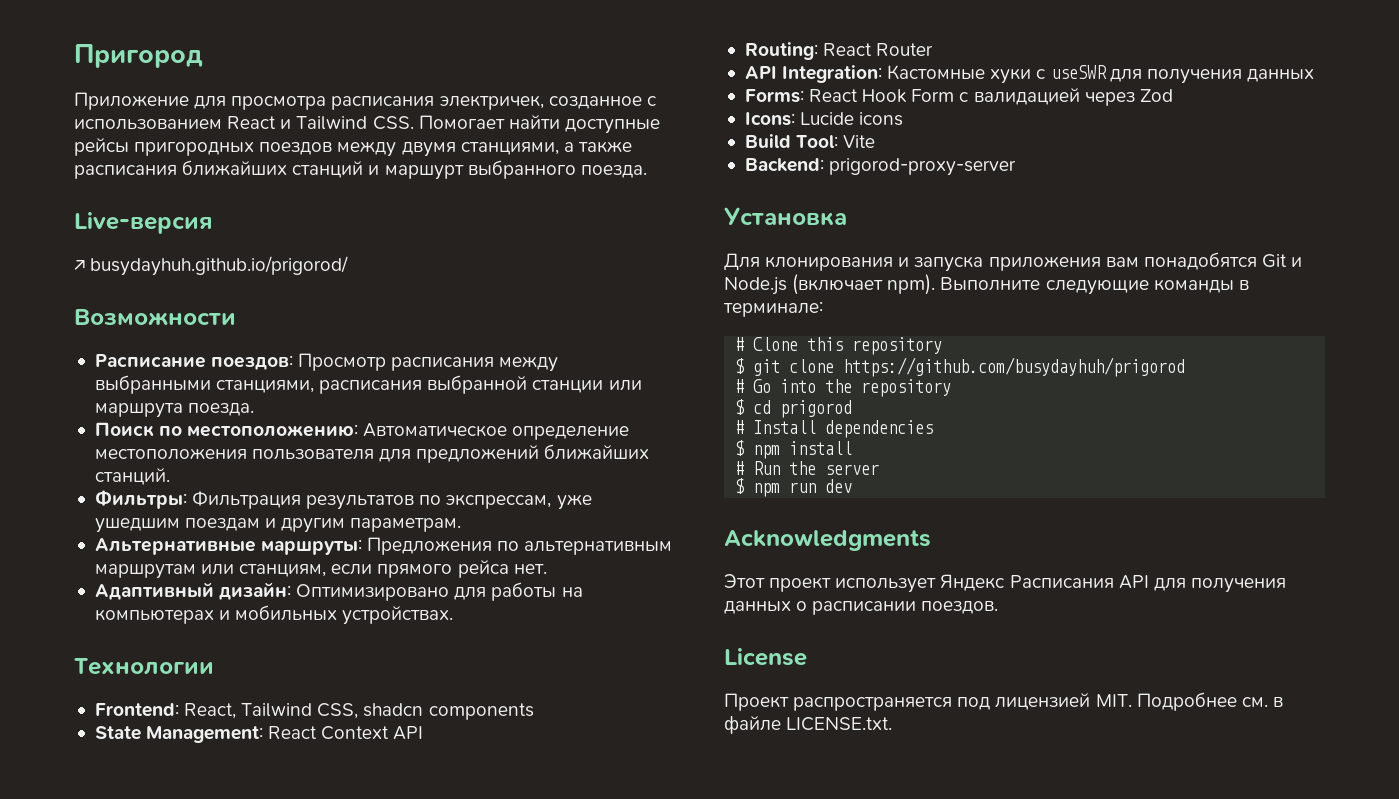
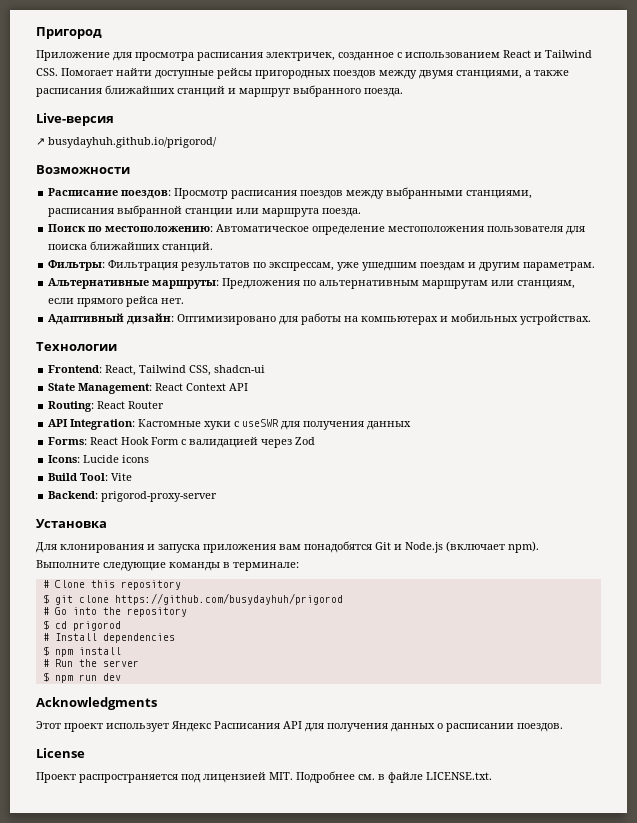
- Приложение для просмотра расписания электричек, созданное с использованием React и Tailwind CSS. Помогает найти доступные рейсы пригородных поездов между двумя станциями, а также расписания ближайших станций и маршурт выбранного поезда.
+ Приложение для просмотра расписания электричек, созданное с использованием React и Tailwind CSS. Помогает найти доступные рейсы пригородных поездов между двумя станциями, а также расписания ближайших станций и маршрут выбранного поезда.
- Расписание поездов: Просмотр расписания между выбранными станциями, расписания выбранной станции или маршрута поезда.
+ Расписание поездов: Просмотр расписания поездов между выбранными станциями, расписания выбранной станции или маршрута поезда.
- Поиск по местоположению: Автоматическое определение местоположения пользователя для предложений ближайших станций.
+ Поиск по местоположению: Автоматическое определение местоположения пользователя для поиска ближайших станций.
- Frontend: React, Tailwind CSS, shadcn components
+ Frontend: React, Tailwind CSS, shadcn-ui

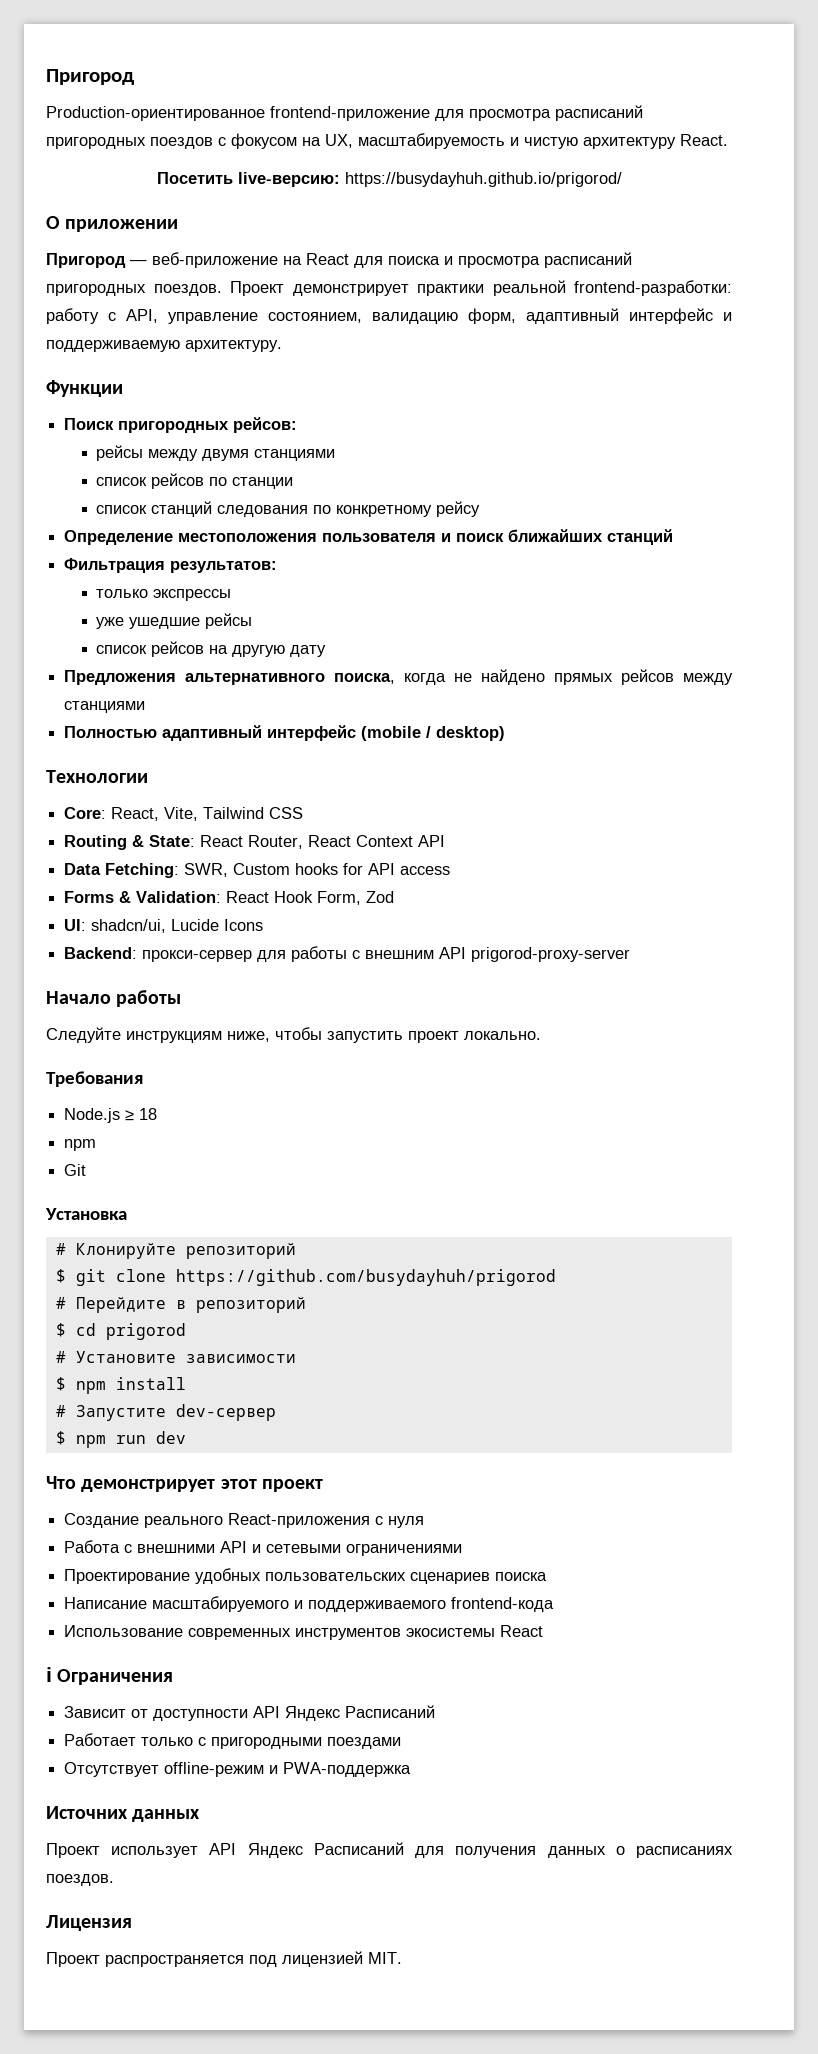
- Приложение для просмотра расписания электричек, созданное с использованием React и Tailwind CSS. Помогает найти доступные рейсы пригородных поездов между двумя станциями, а также расписания ближайших станций и маршрут выбранного поезда.
- Live-версия
- ↗ busydayhuh.github.io/prigorod/
- Возможности
- Расписание поездов: Просмотр расписания поездов между выбранными станциями, расписания выбранной станции или маршрута поезда.
- Поиск по местоположению: Автоматическое определение местоположения пользователя для поиска ближайших станций.
- Фильтры: Фильтрация результатов по экспрессам, уже ушедшим поездам и другим параметрам.
- Альтернативные маршруты: Предложения по альтернативным маршрутам или станциям, если прямого рейса нет.
- Адаптивный дизайн: Оптимизировано для работы на компьютерах и мобильных устройствах.
+ Production-ориентированное frontend-приложение для просмотра расписаний пригородных поездов с фокусом на UX, масштабируемость и чистую архитектуру React.
+ Посетить live-версию: https://busydayhuh.github.io/prigorod/
+ О приложении
+ Пригород — веб-приложение на React для поиска и просмотра расписаний пригородных поездов. Проект демонстрирует практики реальной frontend-разработки: работу с API, управление состоянием, валидацию форм, адаптивный интерфейс и поддерживаемую архитектуру.
+ Функции
+ Поиск пригородных рейсов:
+ рейсы между двумя станциями
+ список рейсов по станции
+ список станций следования по конкретному рейсу
+ Определение местоположения пользователя и поиск ближайших станций
+ Фильтрация результатов:
+ только экспрессы
+ уже ушедшие рейсы
+ список рейсов на другую дату
+ Предложения альтернативного поиска, когда не найдено прямых рейсов между станциями
+ Полностью адаптивный интерфейс (mobile / desktop)
  Технологии
- Frontend: React, Tailwind CSS, shadcn-ui
- State Management: React Context API
- Routing: React Router
- API Integration: Кастомные хуки с useSWR для получения данных
- Forms: React Hook Form с валидацией через Zod
- Icons: Lucide icons
- Build Tool: Vite
- Backend: prigorod-proxy-server
+ Core: React, Vite, Tailwind CSS
+ Routing & State: React Router, React Context API
+ Data Fetching: SWR, Custom hooks for API access
+ Forms & Validation: React Hook Form, Zod
+ UI: shadcn/ui, Lucide Icons
+ Backend: прокси-сервер для работы с внешним API prigorod-proxy-server
+ Начало работы
+ Следуйте инструкциям ниже, чтобы запустить проект локально.
+ Требования
+ Node.js ≥ 18
+ npm
+ Git
  Установка
- Для клонирования и запуска приложения вам понадобятся Git и Node.js (включает npm). Выполните следующие команды в терминале:
- # Clone this repository
+ # Клонируйте репозиторий
- # Go into the repository
+ # Перейдите в репозиторий
- # Install dependencies
+ # Установите зависимости
- # Run the server
+ # Запустите dev-сервер
- Acknowledgments
- Этот проект использует Яндекс Расписания API для получения данных о расписании поездов.
+ Что демонстрирует этот проект
+ Создание реального React-приложения с нуля
+ Работа с внешними API и сетевыми ограничениями
+ Проектирование удобных пользовательских сценариев поиска
+ Написание масштабируемого и поддерживаемого frontend-кода
+ Использование современных инструментов экосистемы React
+ ℹ Ограничения
+ Зависит от доступности API Яндекс Расписаний
+ Работает только с пригородными поездами
+ Отсутствует offline-режим и PWA-поддержка
+ Источних данных
+ Проект использует API Яндекс Расписаний для получения данных о расписаниях поездов.
- License
+ Лицензия
- Проект распространяется под лицензией MIT. Подробнее см. в файле LICENSE.txt.
+ Проект распространяется под лицензией MIT.

